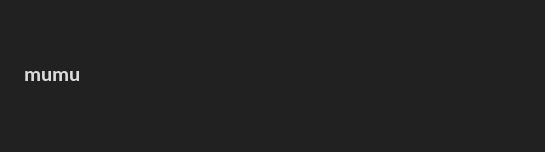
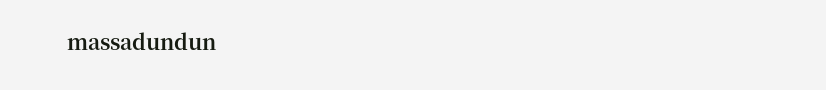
- mumu
+ massadundun

